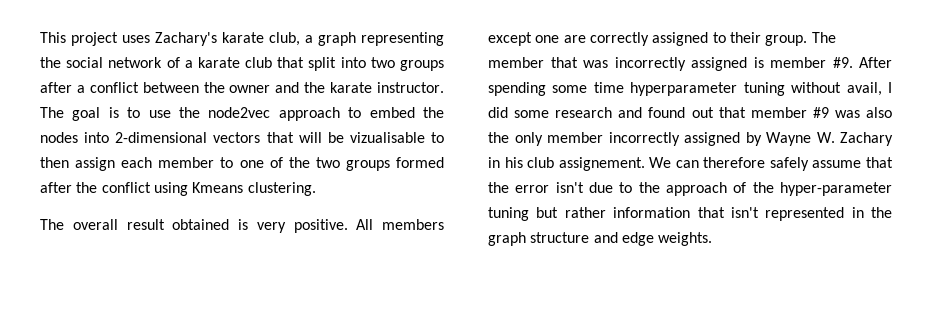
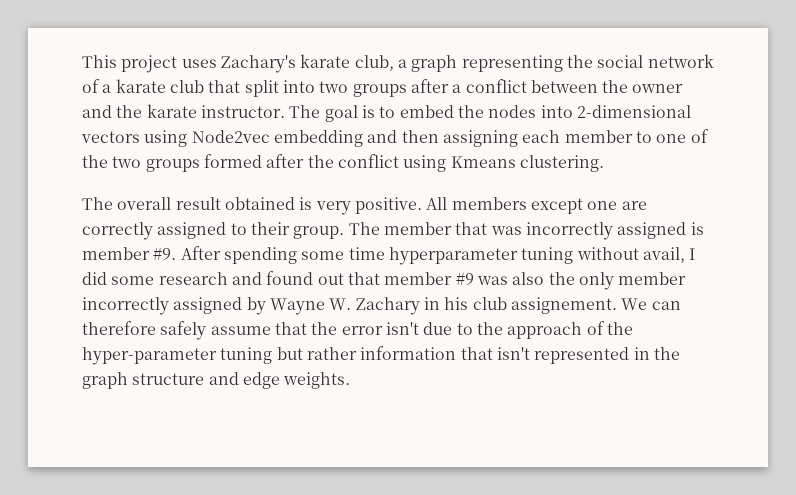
- The goal is to use the node2vec approach to embed the nodes into 2-dimensional vectors that will be vizualisable to then assign each member to one of the two groups formed after the conflict using Kmeans clustering.
+ The goal is to embed the nodes into 2-dimensional vectors using Node2vec embedding and then assigning each member to one of the two groups formed after the conflict using Kmeans clustering.

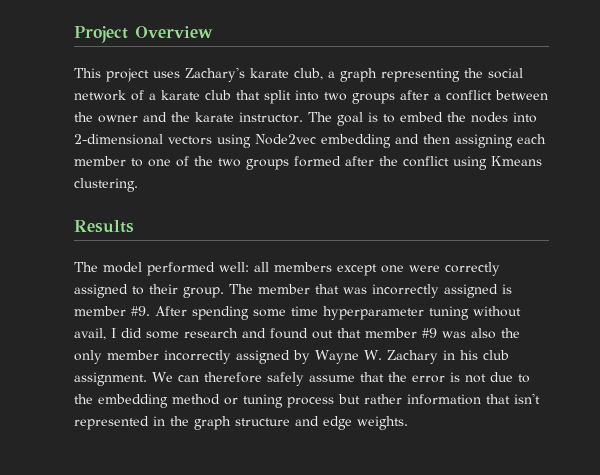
+ Project Overview
- The overall result obtained is very positive. All members except one are correctly assigned to their group.
+ Results
+ The model performed well: all members except one were correctly assigned to their group.
- After spending some time hyperparameter tuning without avail, I did some research and found out that member #9 was also the only member incorrectly assigned by Wayne W. Zachary in his club assignement.
+ After spending some time hyperparameter tuning without avail, I did some research and found out that member #9 was also the only member incorrectly assigned by Wayne W. Zachary in his club assignment.
- We can therefore safely assume that the error isn't due to the approach of the hyper-parameter tuning but rather information that isn't represented in the graph structure and edge weights.
+ We can therefore safely assume that the error is not due to the embedding method or tuning process but rather information that isn't represented in the graph structure and edge weights.

